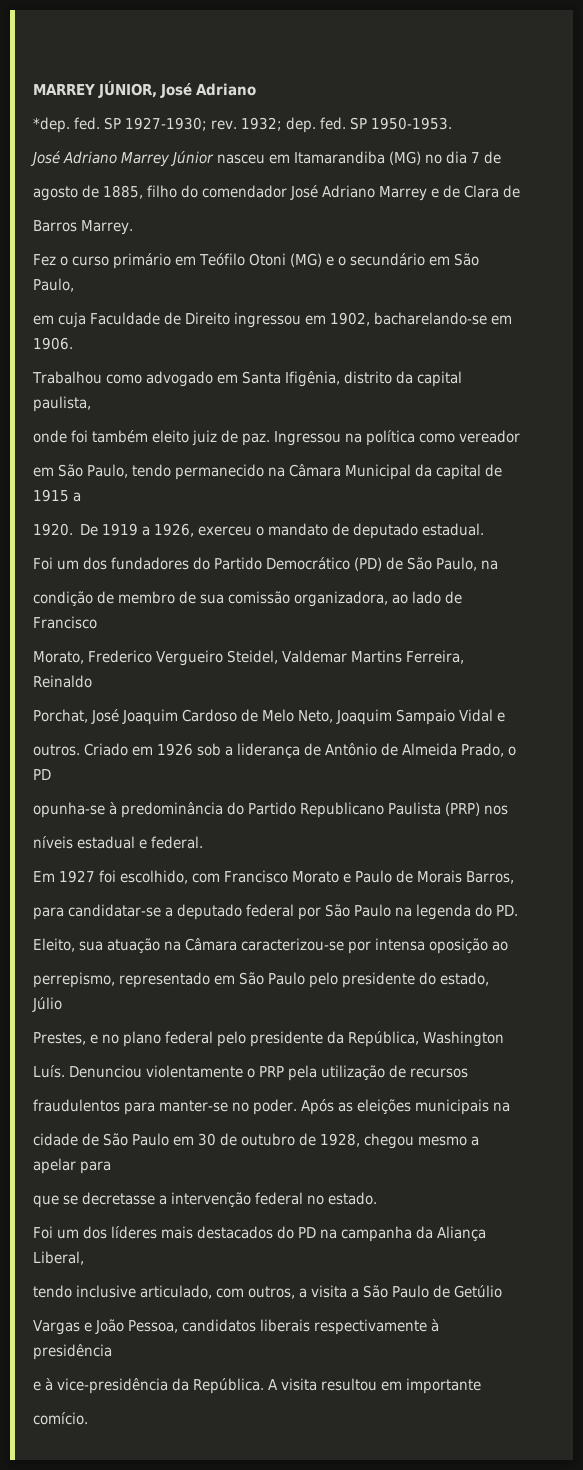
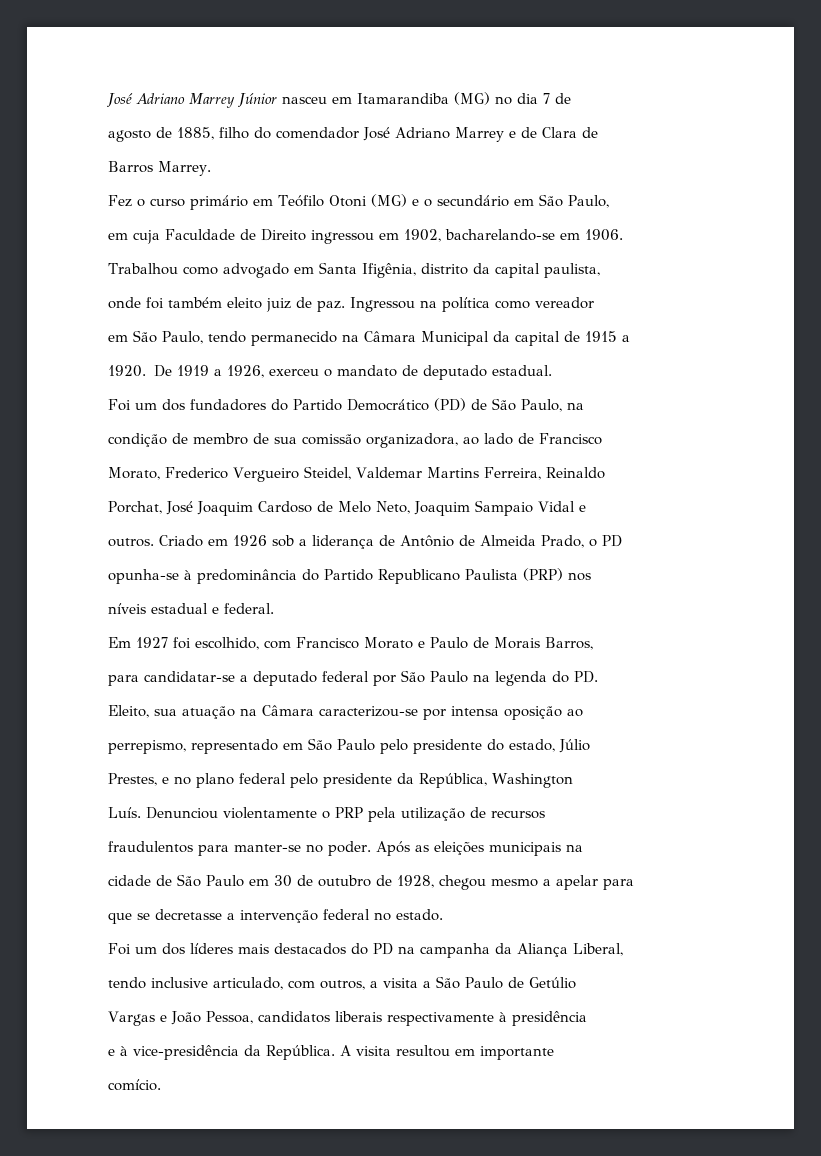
- MARREY JÚNIOR, José Adriano
- *dep. fed. SP 1927-1930; rev. 1932; dep. fed. SP 1950-1953.

